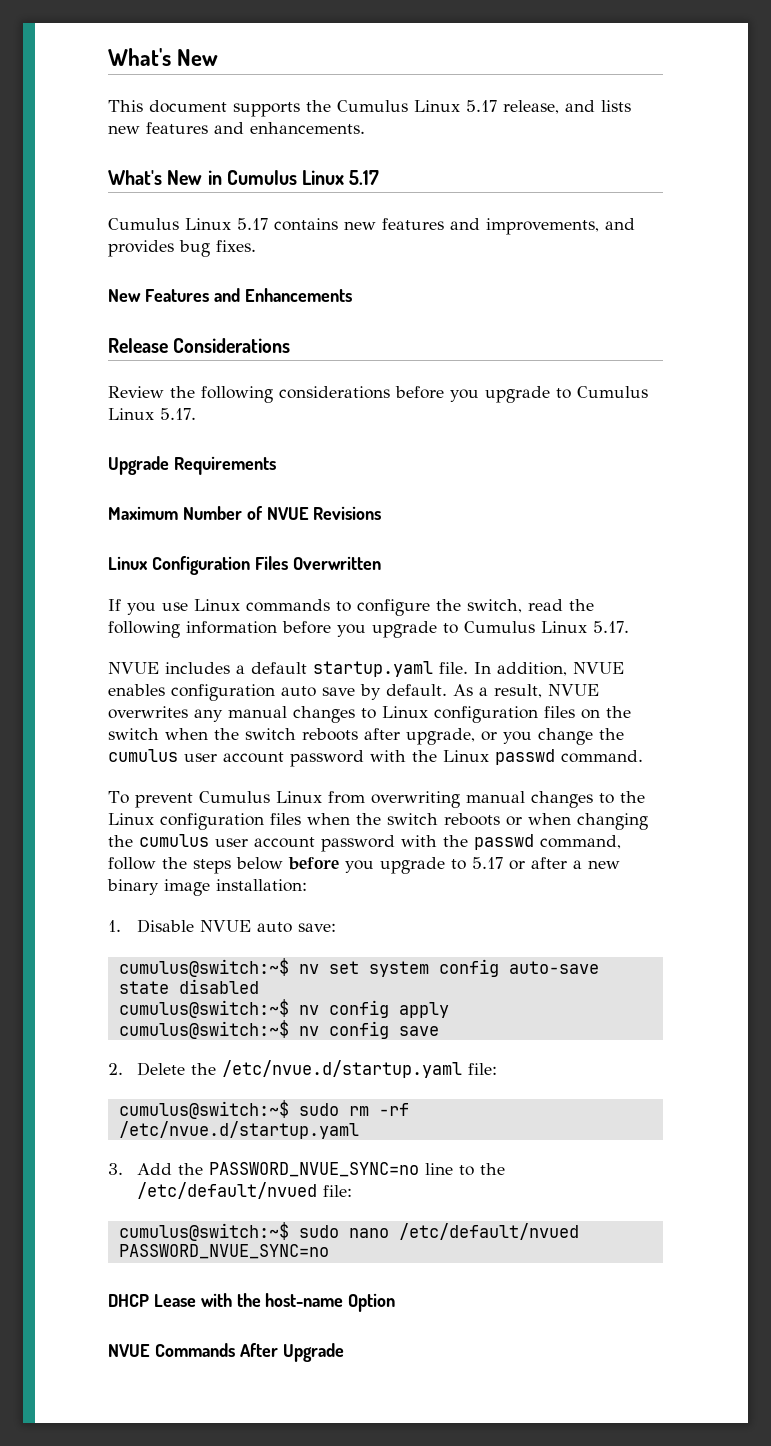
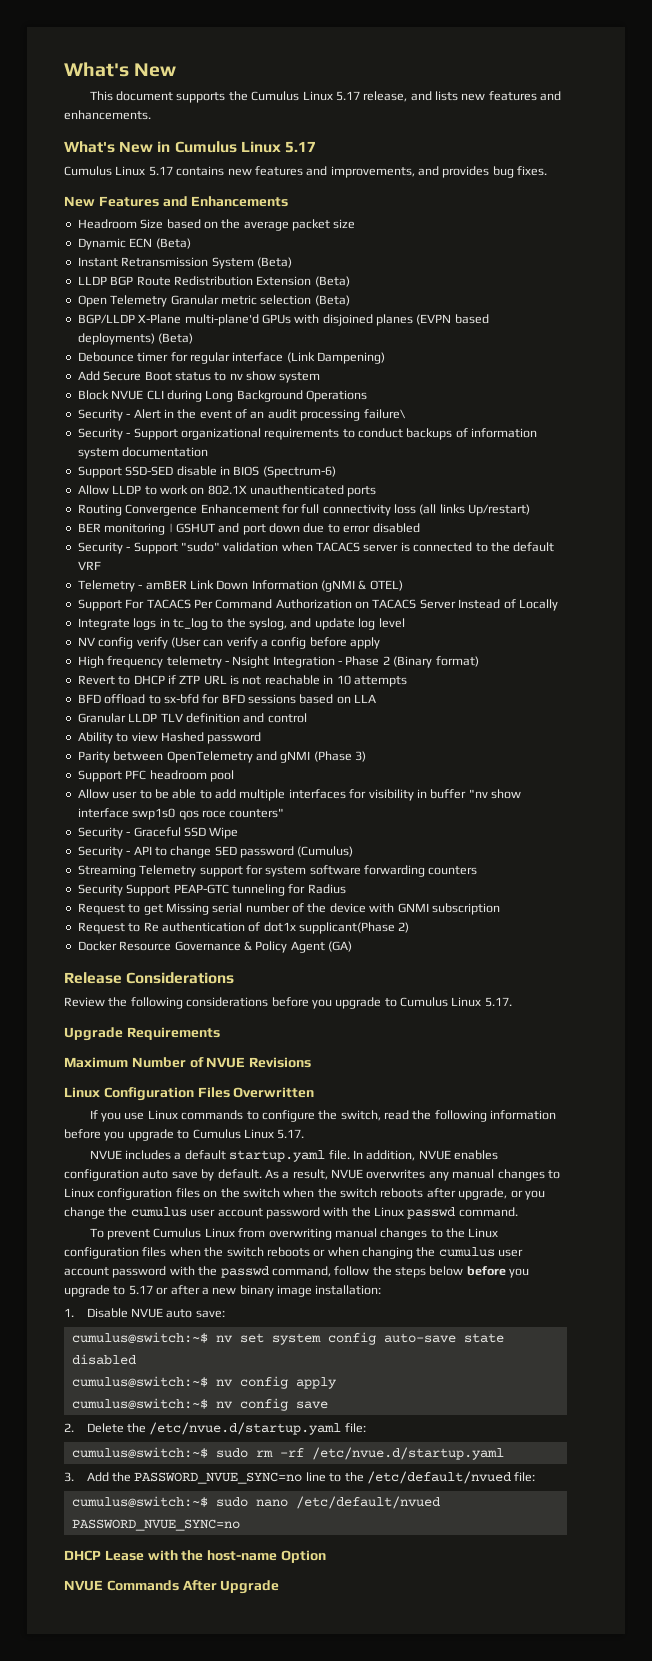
+ Headroom Size based on the average packet size
+ Dynamic ECN (Beta)
+ Instant Retransmission System (Beta)
+ LLDP BGP Route Redistribution Extension (Beta)
+ Open Telemetry Granular metric selection (Beta)
+ BGP/LLDP X-Plane multi-plane'd GPUs with disjoined planes (EVPN based deployments) (Beta)
+ Debounce timer for regular interface (Link Dampening)
+ Add Secure Boot status to nv show system
+ Block NVUE CLI during Long Background Operations
+ Security - Alert in the event of an audit processing failure\
+ Security - Support organizational requirements to conduct backups of information system documentation
+ Support SSD-SED disable in BIOS (Spectrum-6)
+ Allow LLDP to work on 802.1X unauthenticated ports
+ Routing Convergence Enhancement for full connectivity loss (all links Up/restart)
+ BER monitoring | GSHUT and port down due to error disabled
+ Security - Support "sudo" validation when TACACS server is connected to the default VRF
+ Telemetry - amBER Link Down Information (gNMI & OTEL)
+ Support For TACACS Per Command Authorization on TACACS Server Instead of Locally
+ Integrate logs in tc_log to the syslog, and update log level
+ NV config verify (User can verify a config before apply
+ High frequency telemetry - Nsight Integration - Phase 2 (Binary format)
+ Revert to DHCP if ZTP URL is not reachable in 10 attempts
+ BFD offload to sx-bfd for BFD sessions based on LLA
+ Granular LLDP TLV definition and control
+ Ability to view Hashed password
+ Parity between OpenTelemetry and gNMI (Phase 3)
+ Support PFC headroom pool
+ Allow user to be able to add multiple interfaces for visibility in buffer "nv show interface swp1s0 qos roce counters"
+ Security - Graceful SSD Wipe
+ Security - API to change SED password (Cumulus)
+ Streaming Telemetry support for system software forwarding counters
+ Security Support PEAP-GTC tunneling for Radius
+ Request to get Missing serial number of the device with GNMI subscription
+ Request to Re authentication of dot1x supplicant(Phase 2)
+ Docker Resource Governance & Policy Agent (GA)

